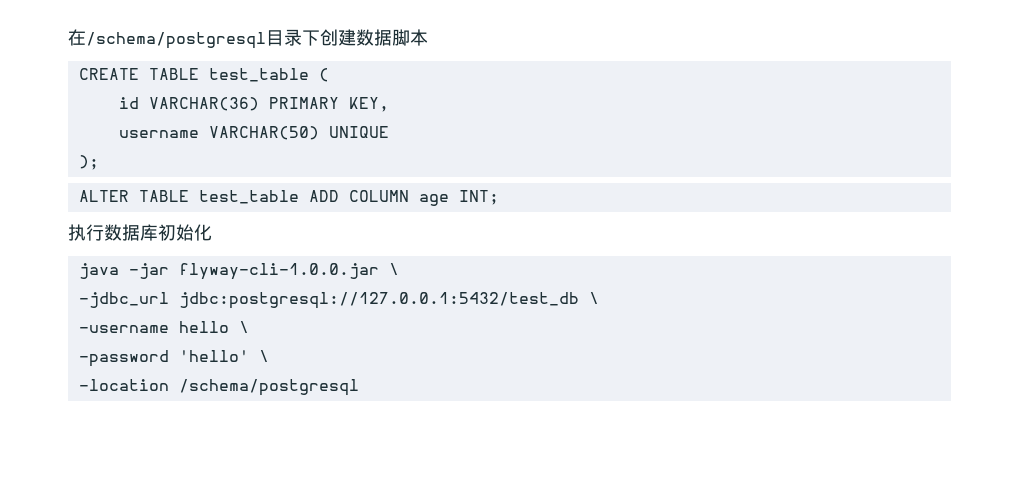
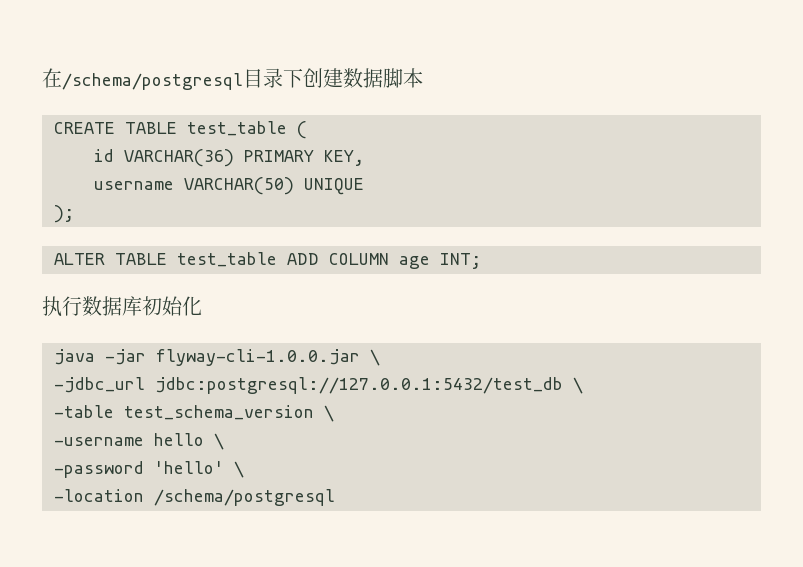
+ -table test_schema_version \

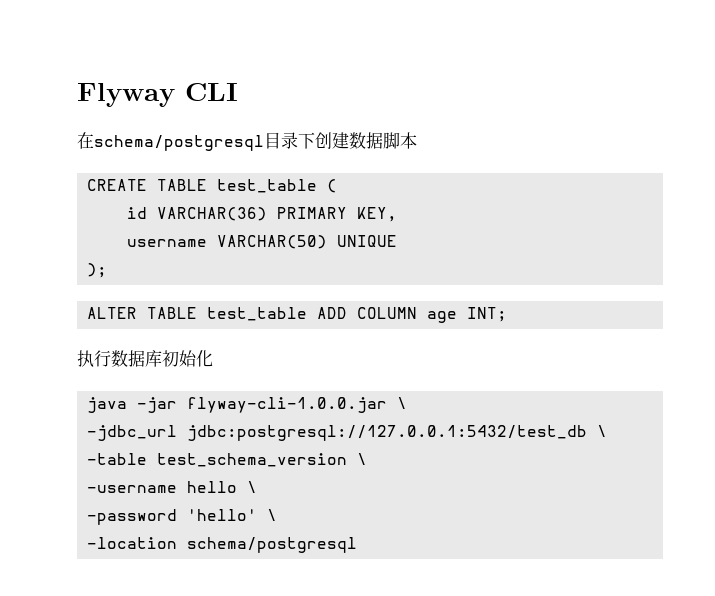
- 在/schema/postgresql目录下创建数据脚本
+ Flyway CLI
+ 在schema/postgresql目录下创建数据脚本
- -location /schema/postgresql
+ -location schema/postgresql

